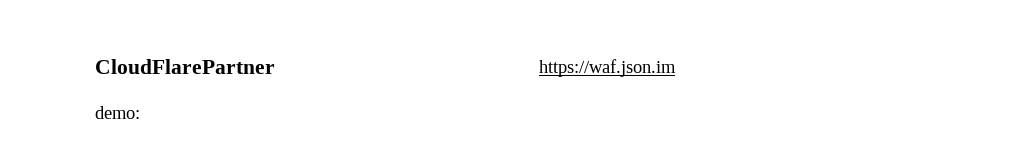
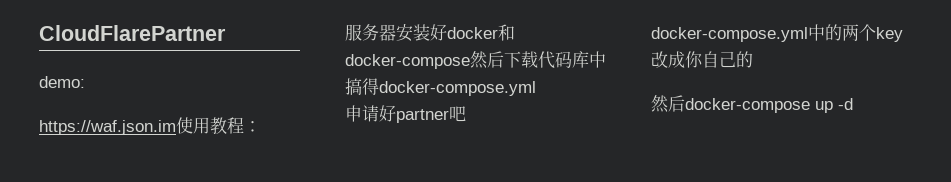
- https://waf.json.im
+ https://waf.json.im使用教程：
+ 服务器安装好docker和docker-compose然后下载代码库中搞得docker-compose.yml
+ 申请好partner吧docker-compose.yml中的两个key改成你自己的
+ 然后docker-compose up -d

